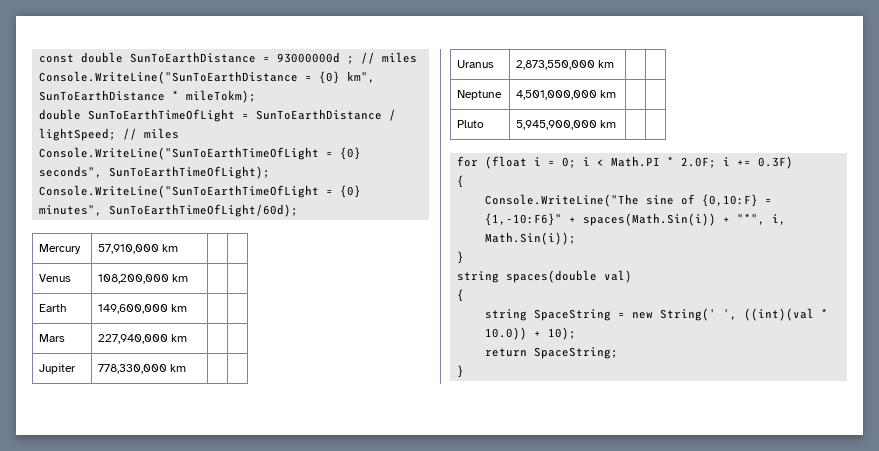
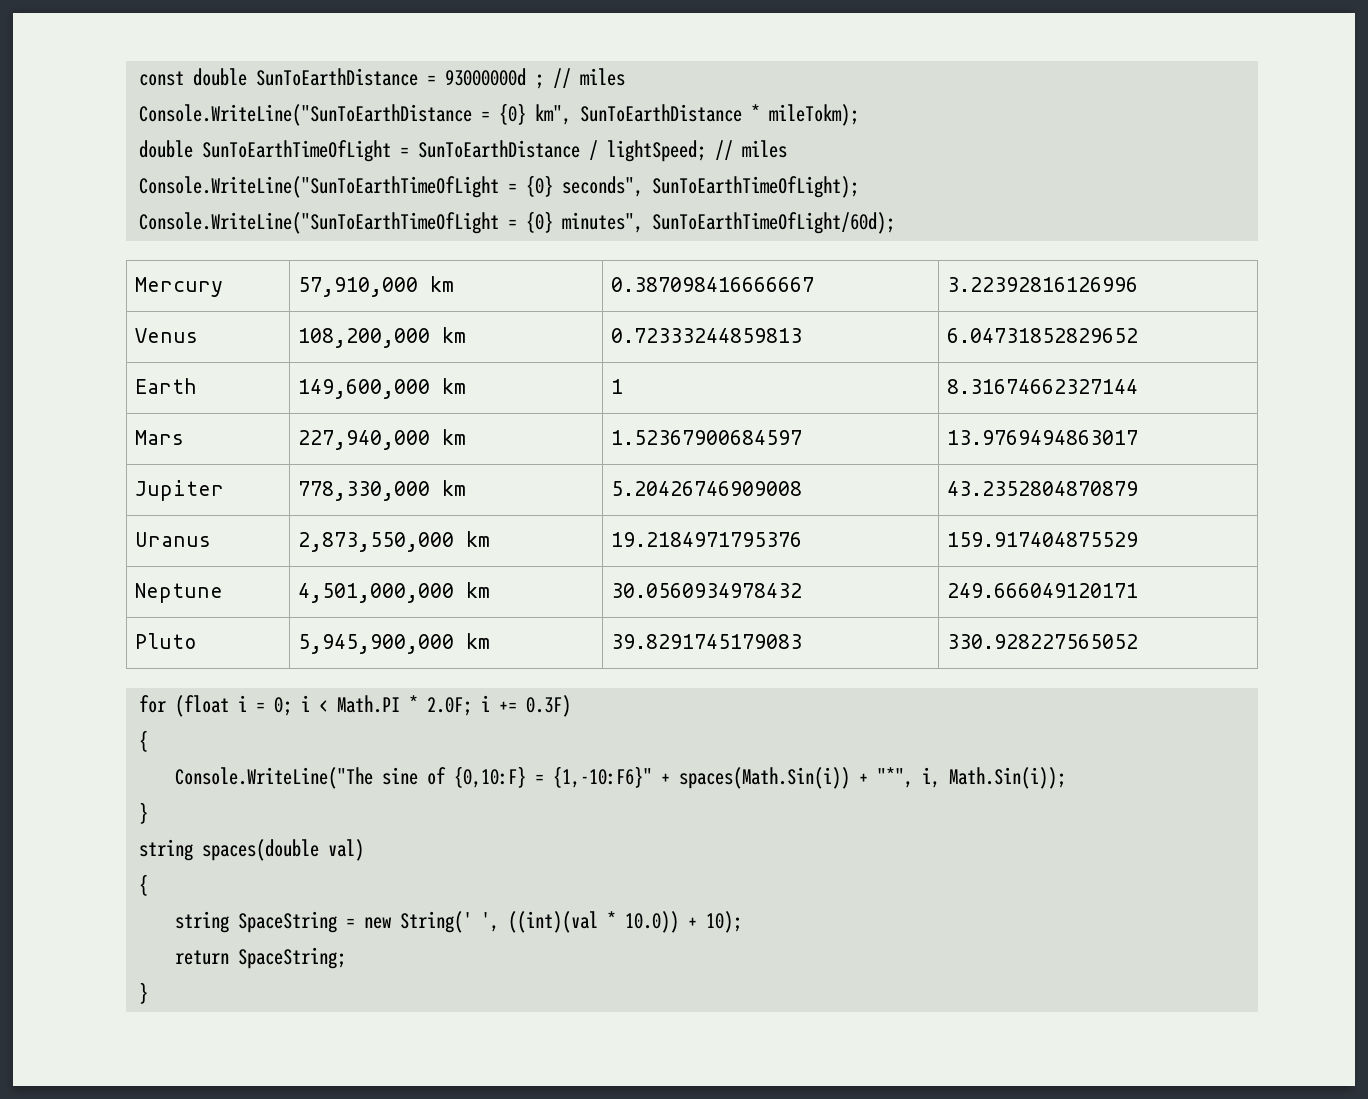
- Mercury | 57,910,000 km | |
+ Mercury | 57,910,000 km | 0.387098416666667 | 3.22392816126996
- Venus | 108,200,000 km | |
+ Venus | 108,200,000 km | 0.72333244859813 | 6.04731852829652
- Earth | 149,600,000 km | |
+ Earth | 149,600,000 km | 1 | 8.31674662327144
- Mars | 227,940,000 km | |
+ Mars | 227,940,000 km | 1.52367900684597 | 13.9769494863017
- Jupiter | 778,330,000 km | |
+ Jupiter | 778,330,000 km | 5.20426746909008 | 43.2352804870879
- Uranus | 2,873,550,000 km | |
+ Uranus | 2,873,550,000 km | 19.2184971795376 | 159.917404875529
- Neptune | 4,501,000,000 km | |
+ Neptune | 4,501,000,000 km | 30.0560934978432 | 249.666049120171
- Pluto | 5,945,900,000 km | |
+ Pluto | 5,945,900,000 km | 39.8291745179083 | 330.928227565052

